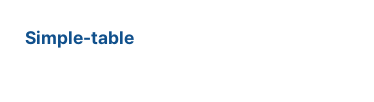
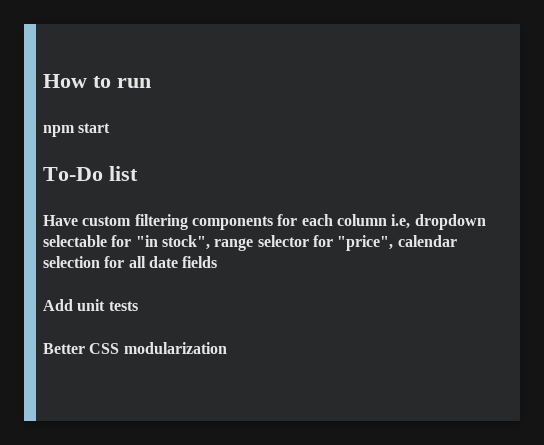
- Simple-table
+ How to run
+ npm start
+ To-Do list
+ Have custom filtering components for each column i.e, dropdown selectable for "in stock", range selector for "price", calendar selection for all date fields
+ Add unit tests
+ Better CSS modularization

